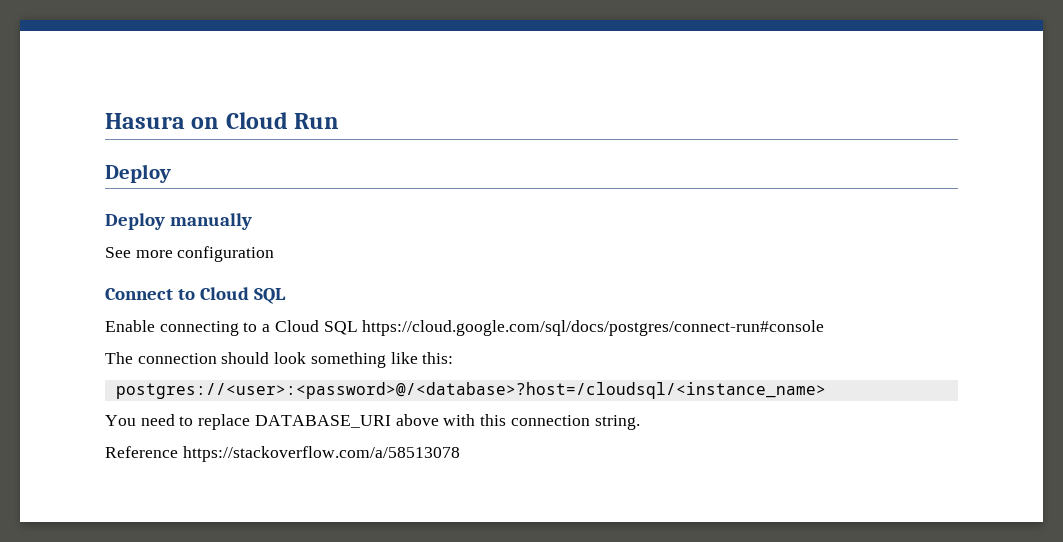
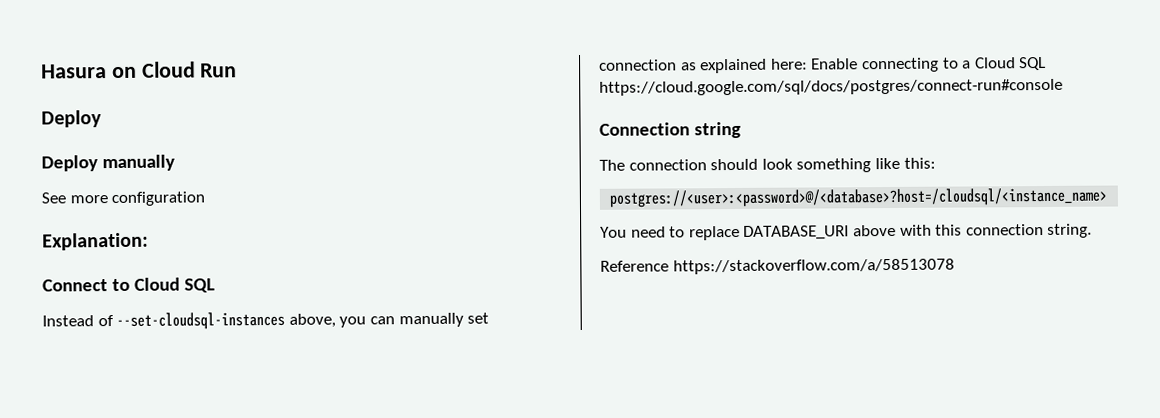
+ Explanation:
- Enable connecting to a Cloud SQL https://cloud.google.com/sql/docs/postgres/connect-run#console
+ Instead of --set-cloudsql-instances above, you can manually set connection as explained here: Enable connecting to a Cloud SQL https://cloud.google.com/sql/docs/postgres/connect-run#console
+ Connection string

